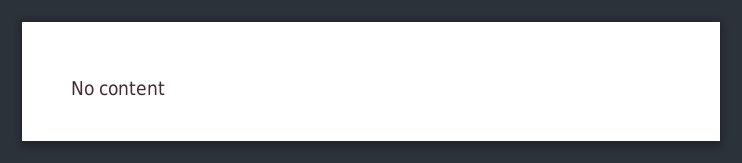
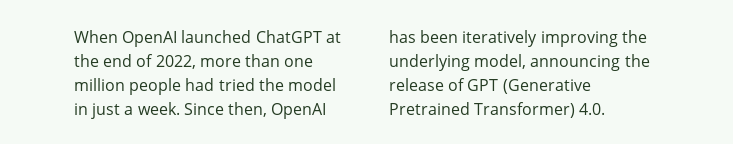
- No content
+ When OpenAI launched ChatGPT at the end of 2022, more than one million people had tried the model in just a week. Since then, OpenAI has been iteratively improving the underlying model, announcing the release of GPT (Generative Pretrained Transformer) 4.0.

